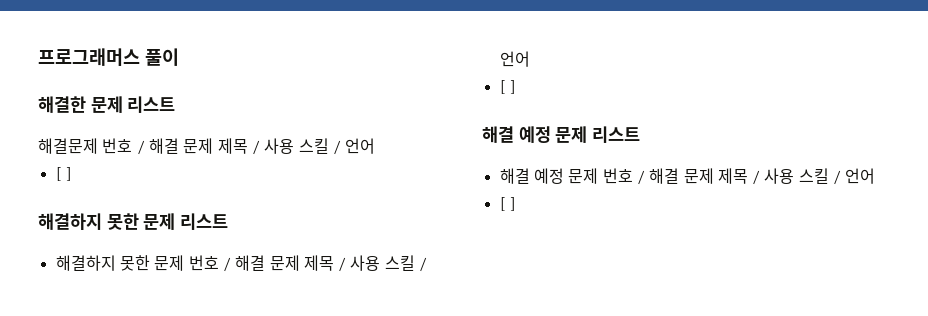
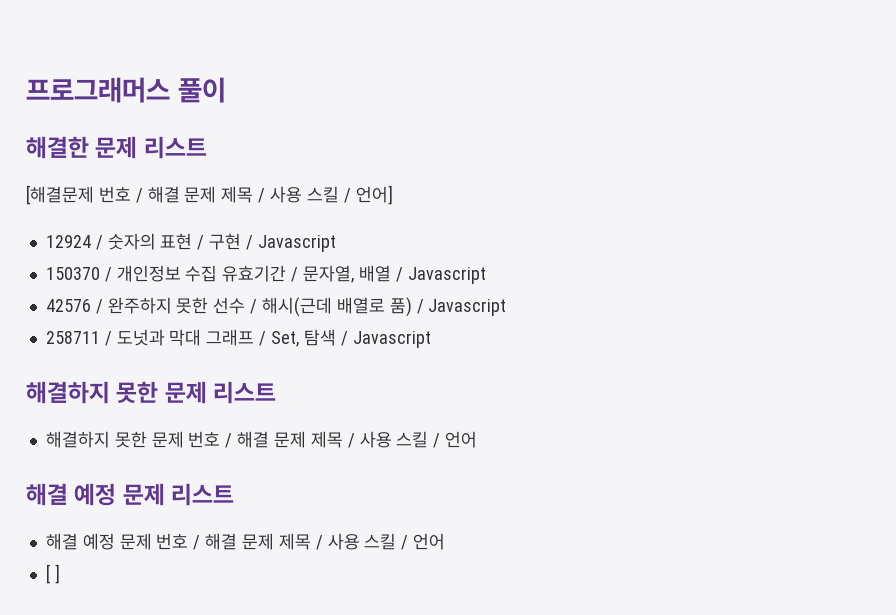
- 해결문제 번호 / 해결 문제 제목 / 사용 스킬 / 언어
- [ ]
+ [해결문제 번호 / 해결 문제 제목 / 사용 스킬 / 언어]
+ 12924 / 숫자의 표현 / 구현 / Javascript
+ 150370 / 개인정보 수집 유효기간 / 문자열, 배열 / Javascript
+ 42576 / 완주하지 못한 선수 / 해시(근데 배열로 품) / Javascript
+ 258711 / 도넛과 막대 그래프 / Set, 탐색 / Javascript
  해결하지 못한 문제 번호 / 해결 문제 제목 / 사용 스킬 / 언어
- [ ]

